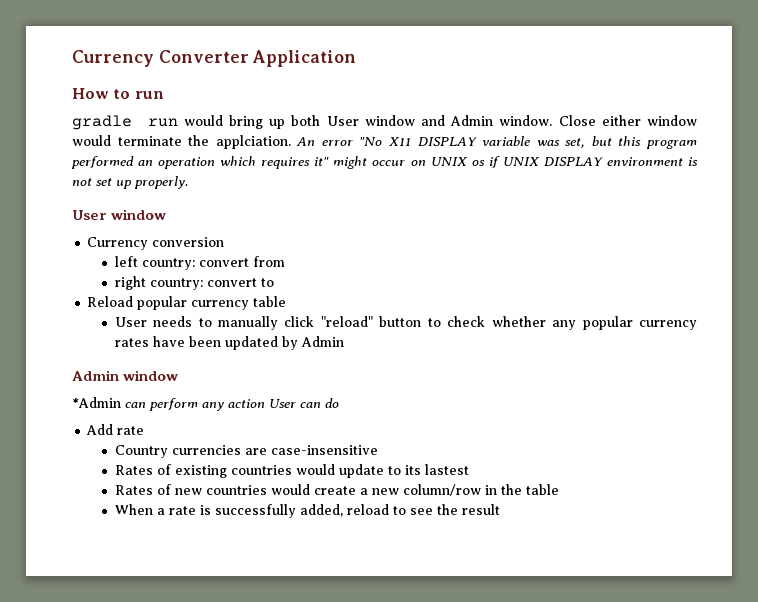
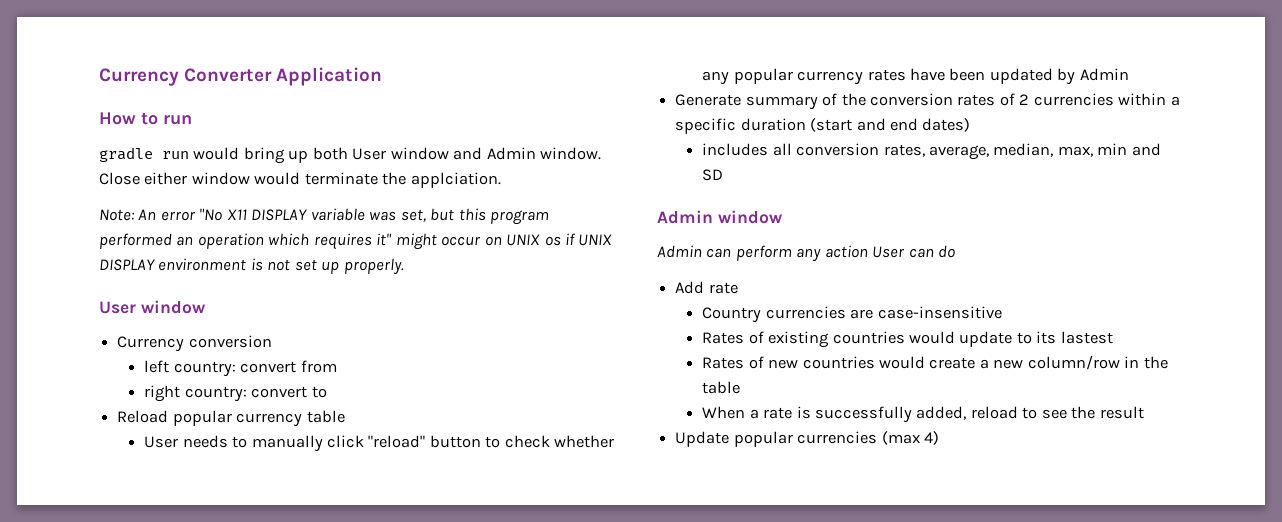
- Close either window would terminate the applciation. An error "No X11 DISPLAY variable was set, but this program performed an operation which requires it" might occur on UNIX os if UNIX DISPLAY environment is not set up properly.
+ Close either window would terminate the applciation.
+ Note: An error "No X11 DISPLAY variable was set, but this program performed an operation which requires it" might occur on UNIX os if UNIX DISPLAY environment is not set up properly.
+ Generate summary of the conversion rates of 2 currencies within a specific duration (start and end dates)
+ includes all conversion rates, average, median, max, min and SD
- *Admin can perform any action User can do
+ Admin can perform any action User can do
+ Update popular currencies (max 4)

